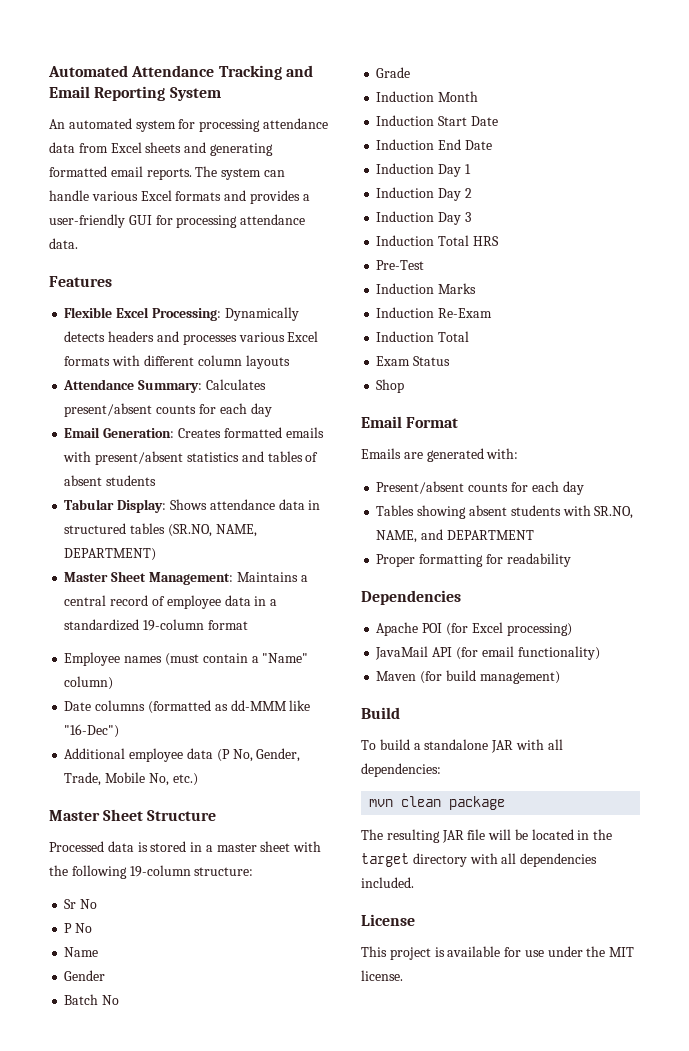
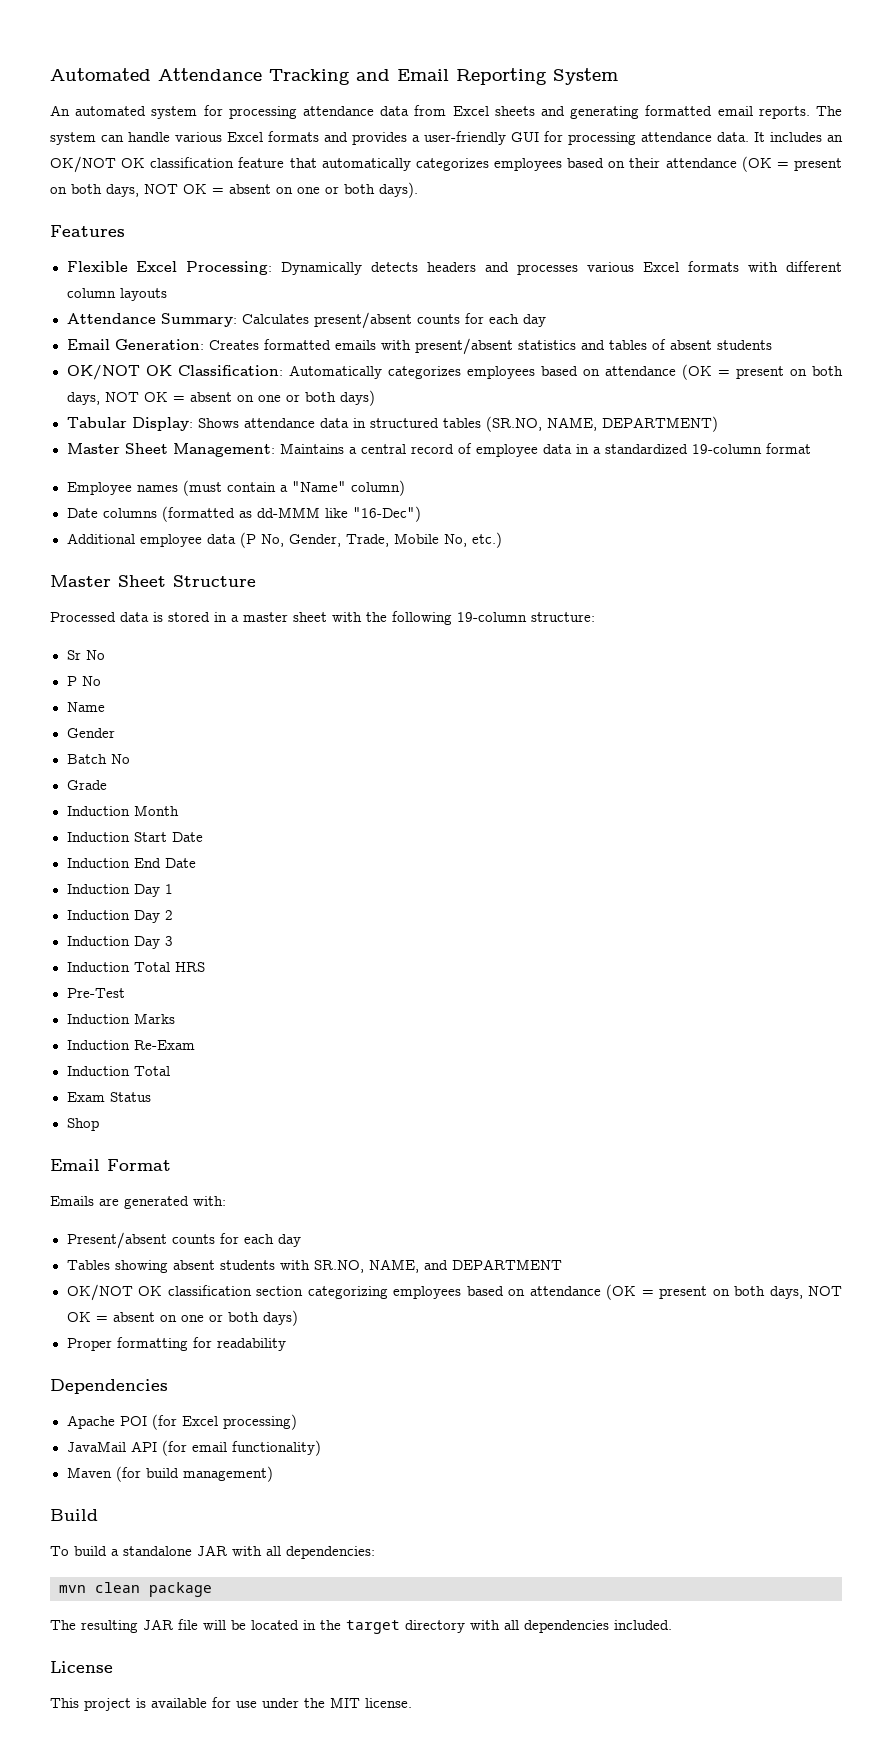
+ It includes an OK/NOT OK classification feature that automatically categorizes employees based on their attendance (OK = present on both days, NOT OK = absent on one or both days).
+ OK/NOT OK Classification: Automatically categorizes employees based on attendance (OK = present on both days, NOT OK = absent on one or both days)
+ OK/NOT OK classification section categorizing employees based on attendance (OK = present on both days, NOT OK = absent on one or both days)

